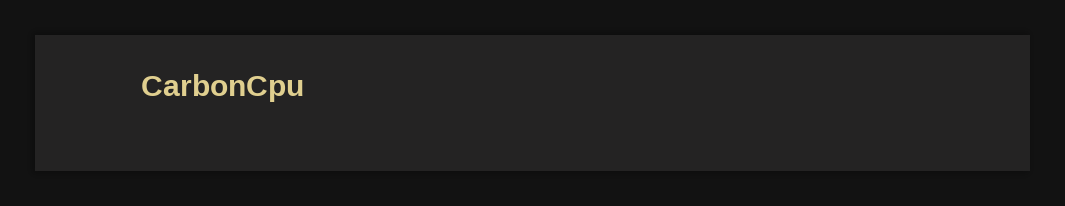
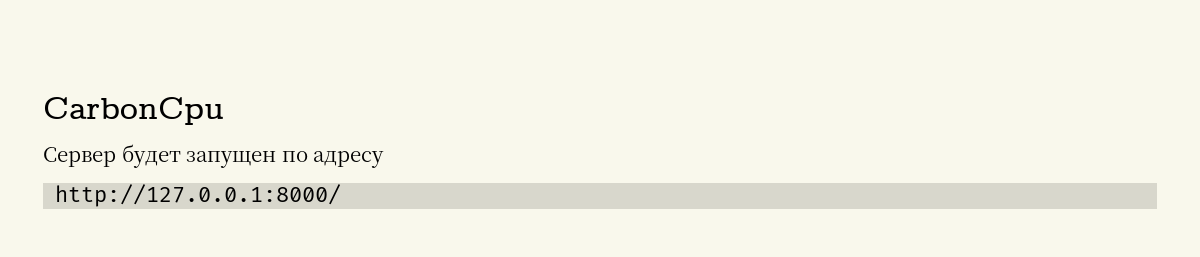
+ Сервер будет запущен по адресу
+ http://127.0.0.1:8000/

